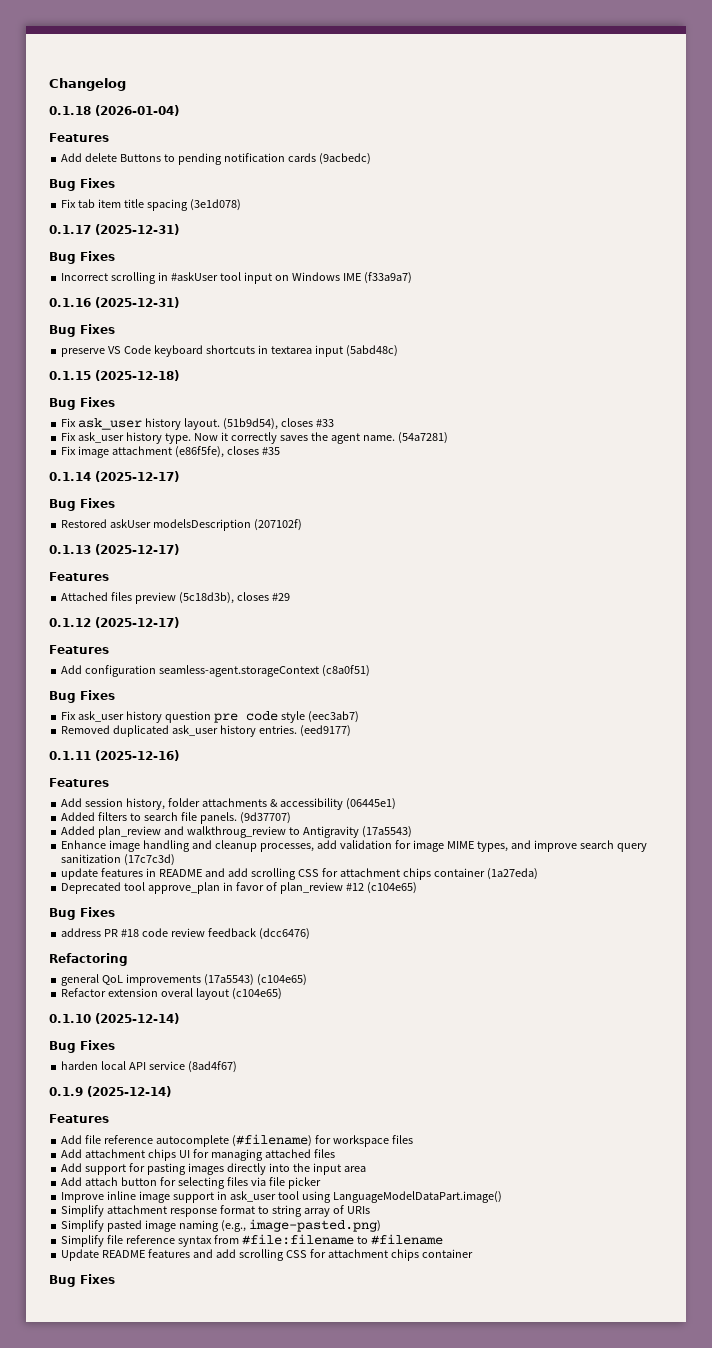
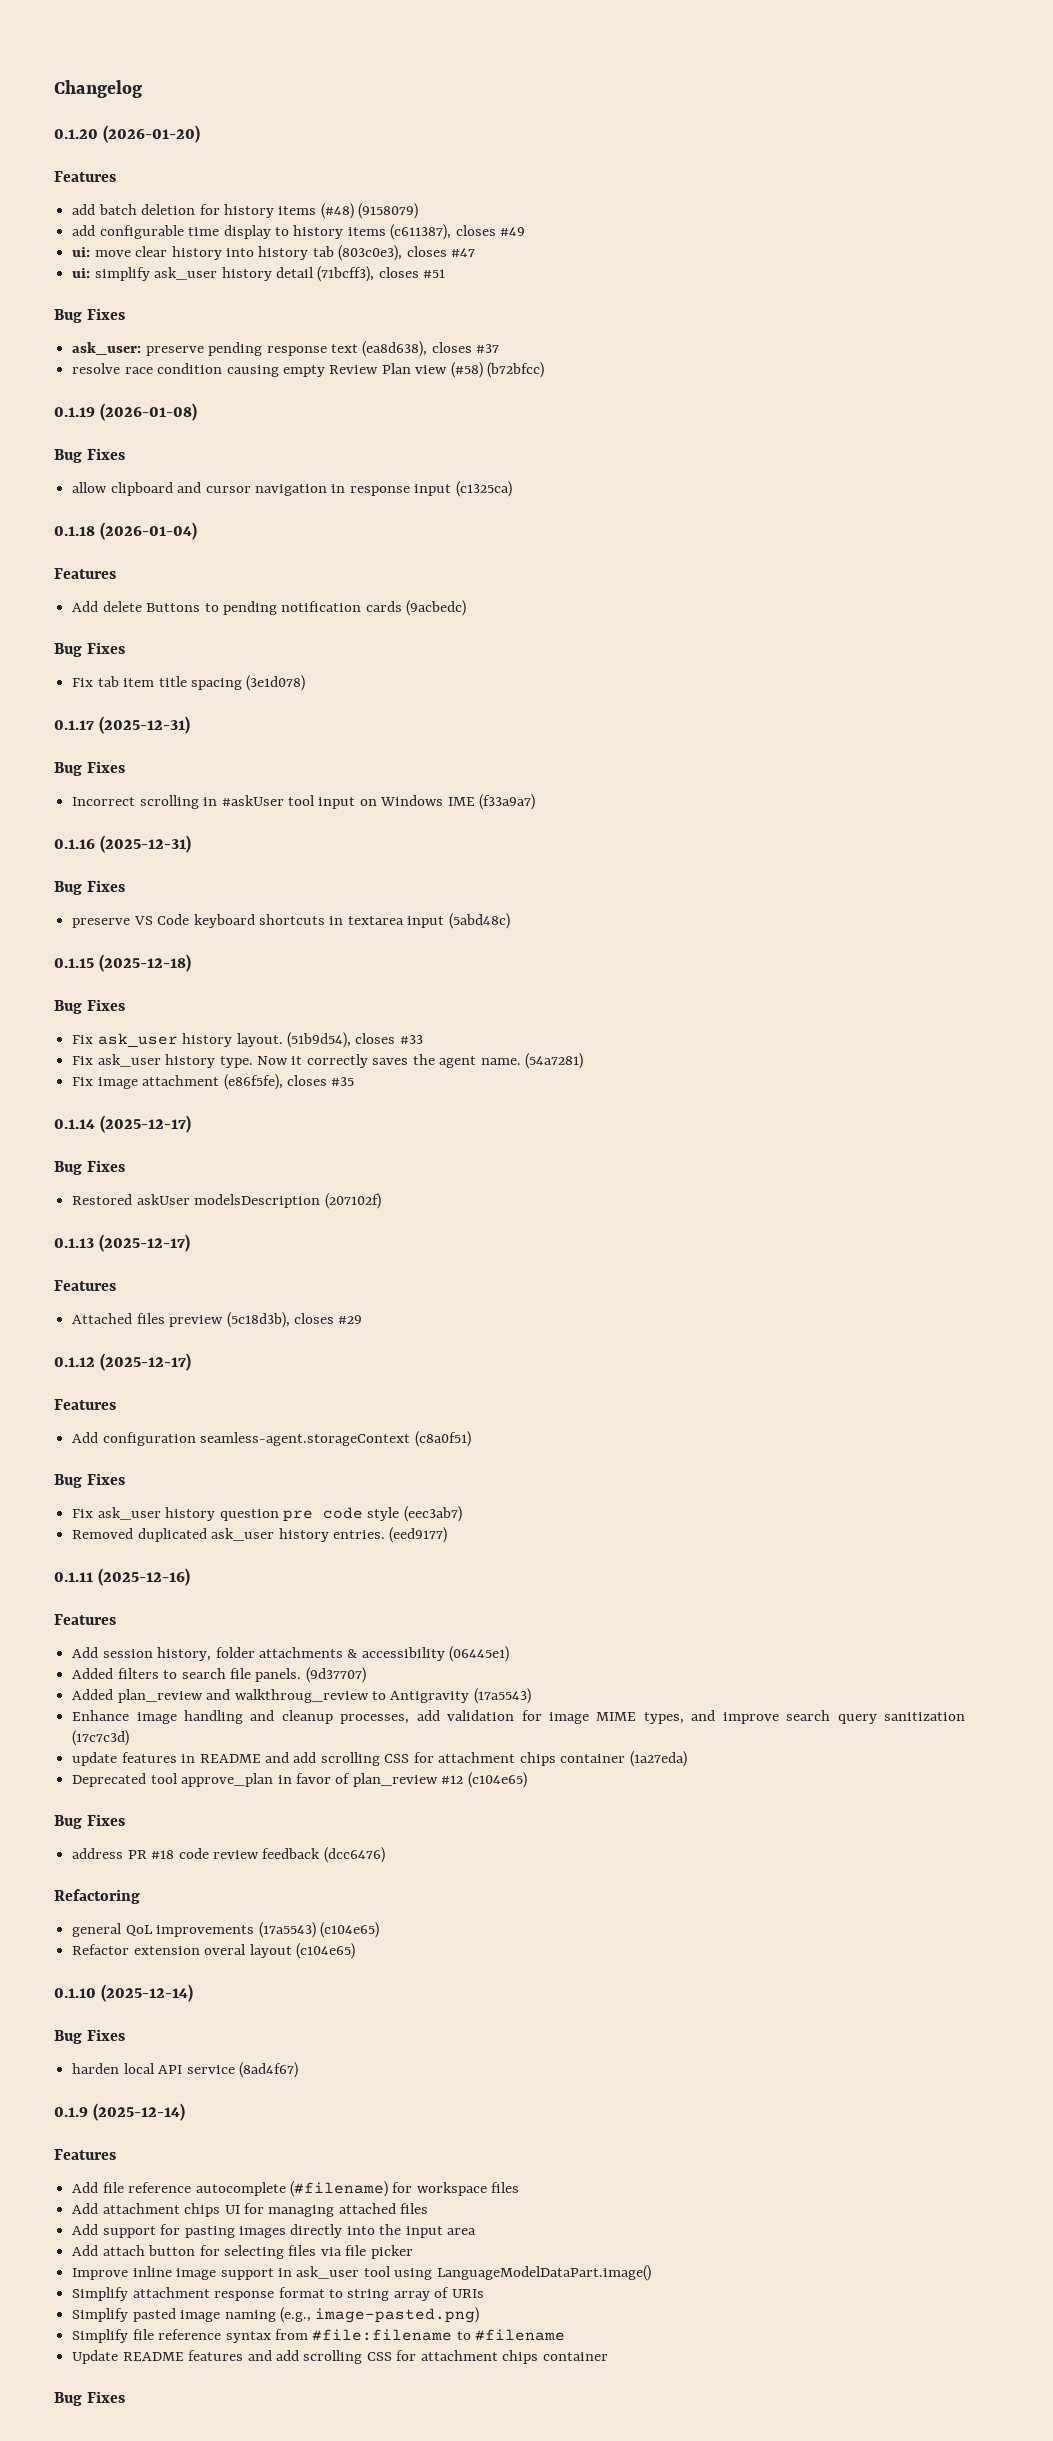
+ 0.1.20 (2026-01-20)
+ Features
+ add batch deletion for history items (#48) (9158079)
+ add configurable time display to history items (c611387), closes #49
+ ui: move clear history into history tab (803c0e3), closes #47
+ ui: simplify ask_user history detail (71bcff3), closes #51
+ Bug Fixes
+ ask_user: preserve pending response text (ea8d638), closes #37
+ resolve race condition causing empty Review Plan view (#58) (b72bfcc)
+ 0.1.19 (2026-01-08)
+ Bug Fixes
+ allow clipboard and cursor navigation in response input (c1325ca)

